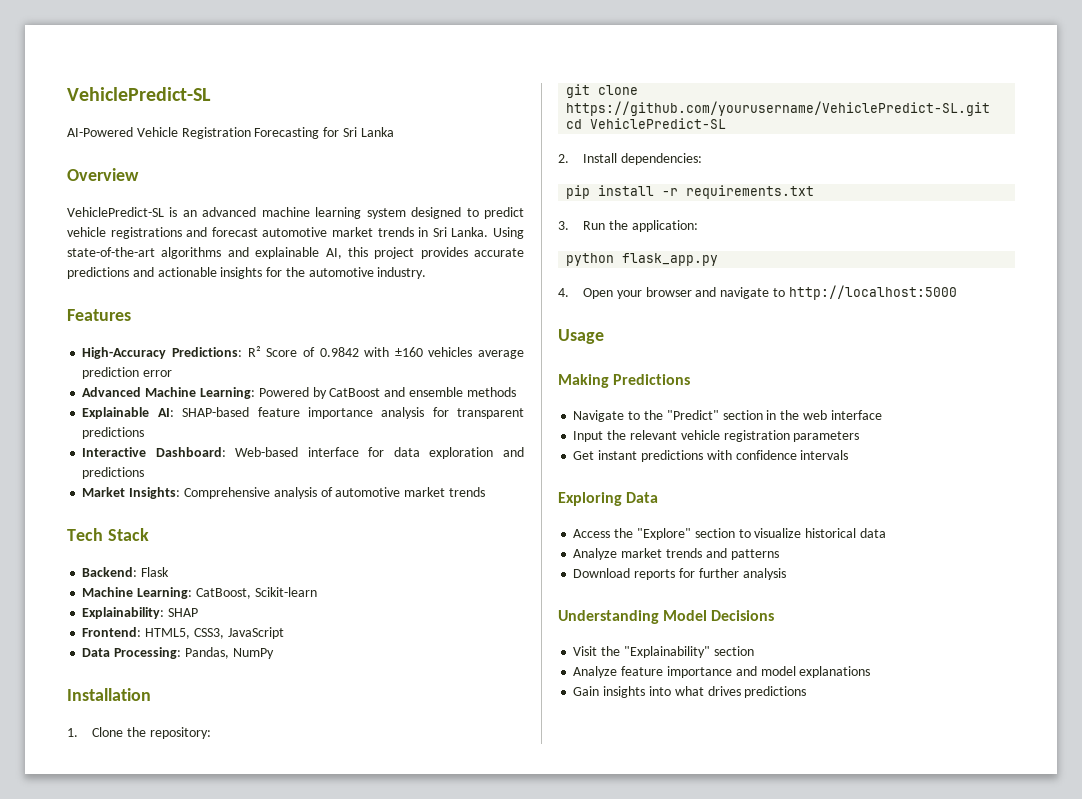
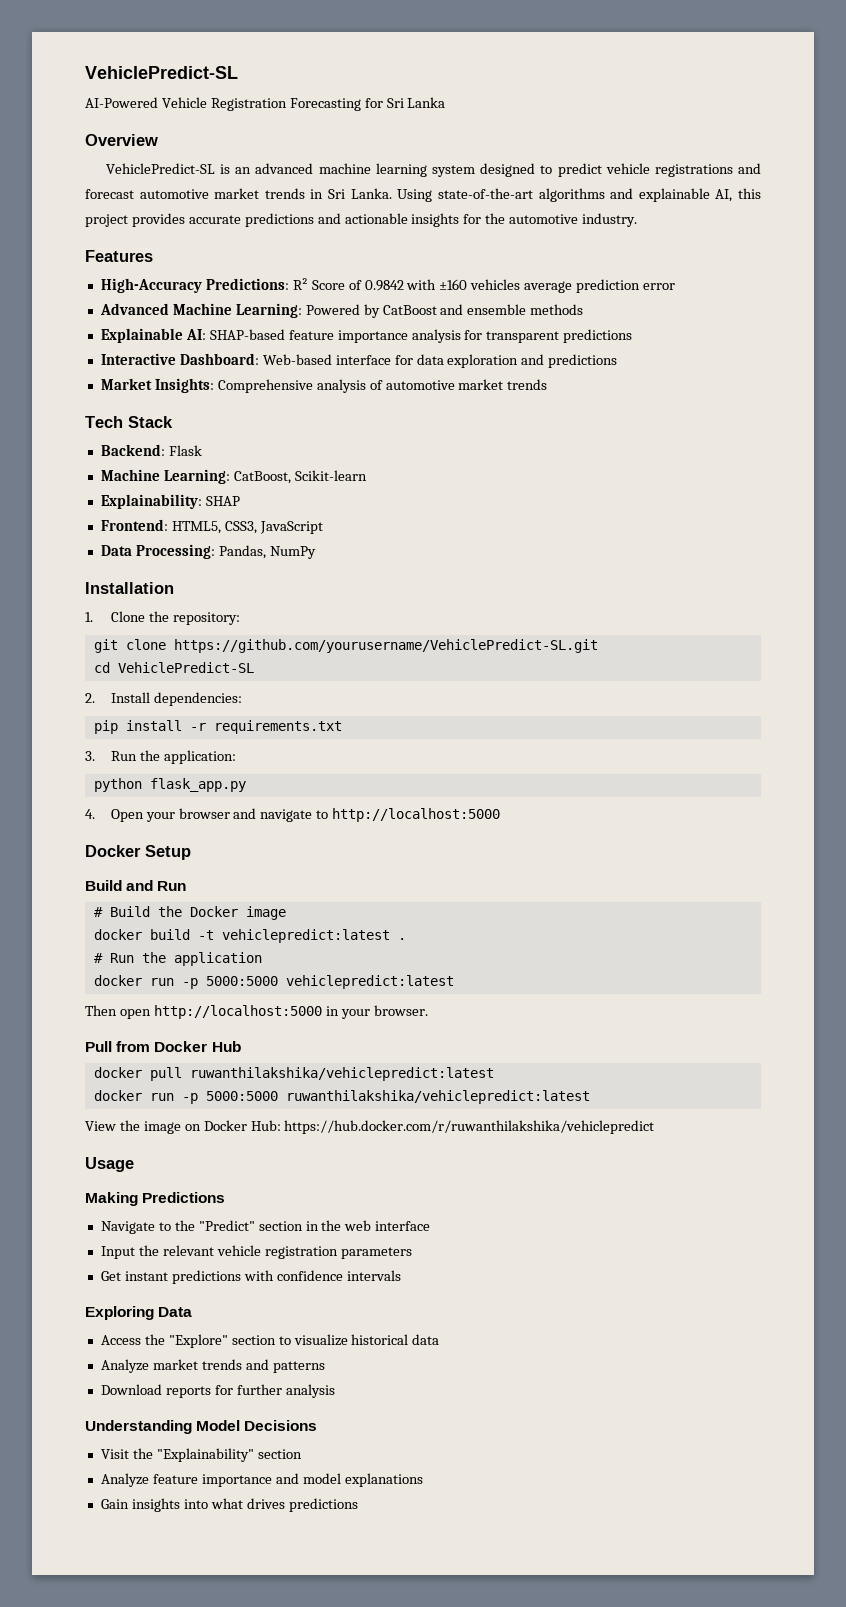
+ Docker Setup
+ Build and Run
+ # Build the Docker image
+ docker build -t vehiclepredict:latest .
+ # Run the application
+ docker run -p 5000:5000 vehiclepredict:latest
+ Then open http://localhost:5000 in your browser.
+ Pull from Docker Hub
+ docker pull ruwanthilakshika/vehiclepredict:latest
+ docker run -p 5000:5000 ruwanthilakshika/vehiclepredict:latest
+ View the image on Docker Hub: https://hub.docker.com/r/ruwanthilakshika/vehiclepredict

